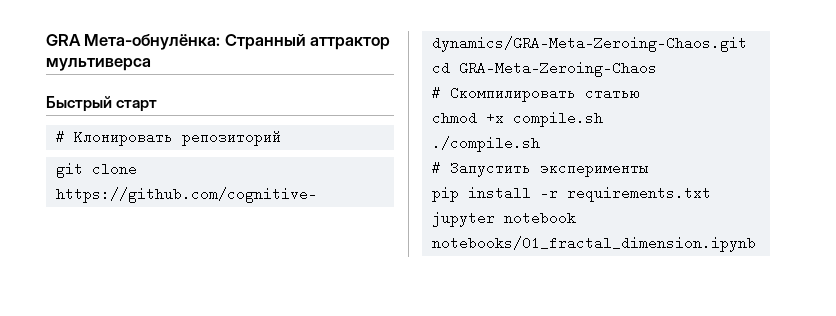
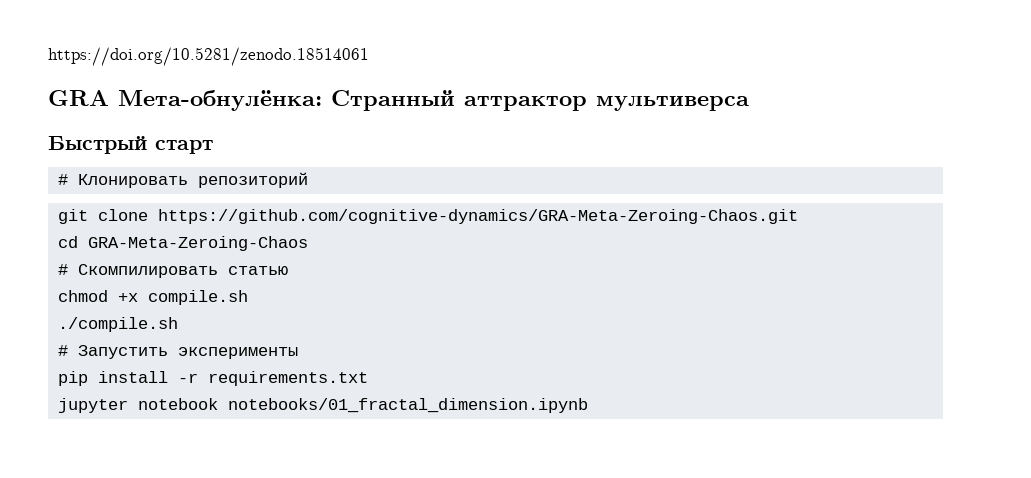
+ https://doi.org/10.5281/zenodo.18514061

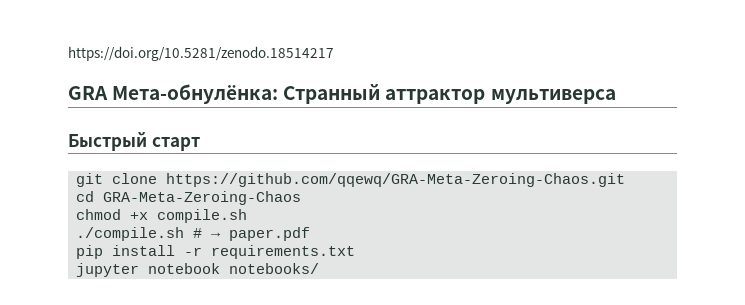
- https://doi.org/10.5281/zenodo.18514061
+ https://doi.org/10.5281/zenodo.18514217
- # Клонировать репозиторий
- git clone https://github.com/cognitive-dynamics/GRA-Meta-Zeroing-Chaos.git
+ git clone https://github.com/qqewq/GRA-Meta-Zeroing-Chaos.git
- # Скомпилировать статью
- ./compile.sh
- # Запустить эксперименты
+ ./compile.sh # → paper.pdf
- jupyter notebook notebooks/01_fractal_dimension.ipynb
+ jupyter notebook notebooks/

